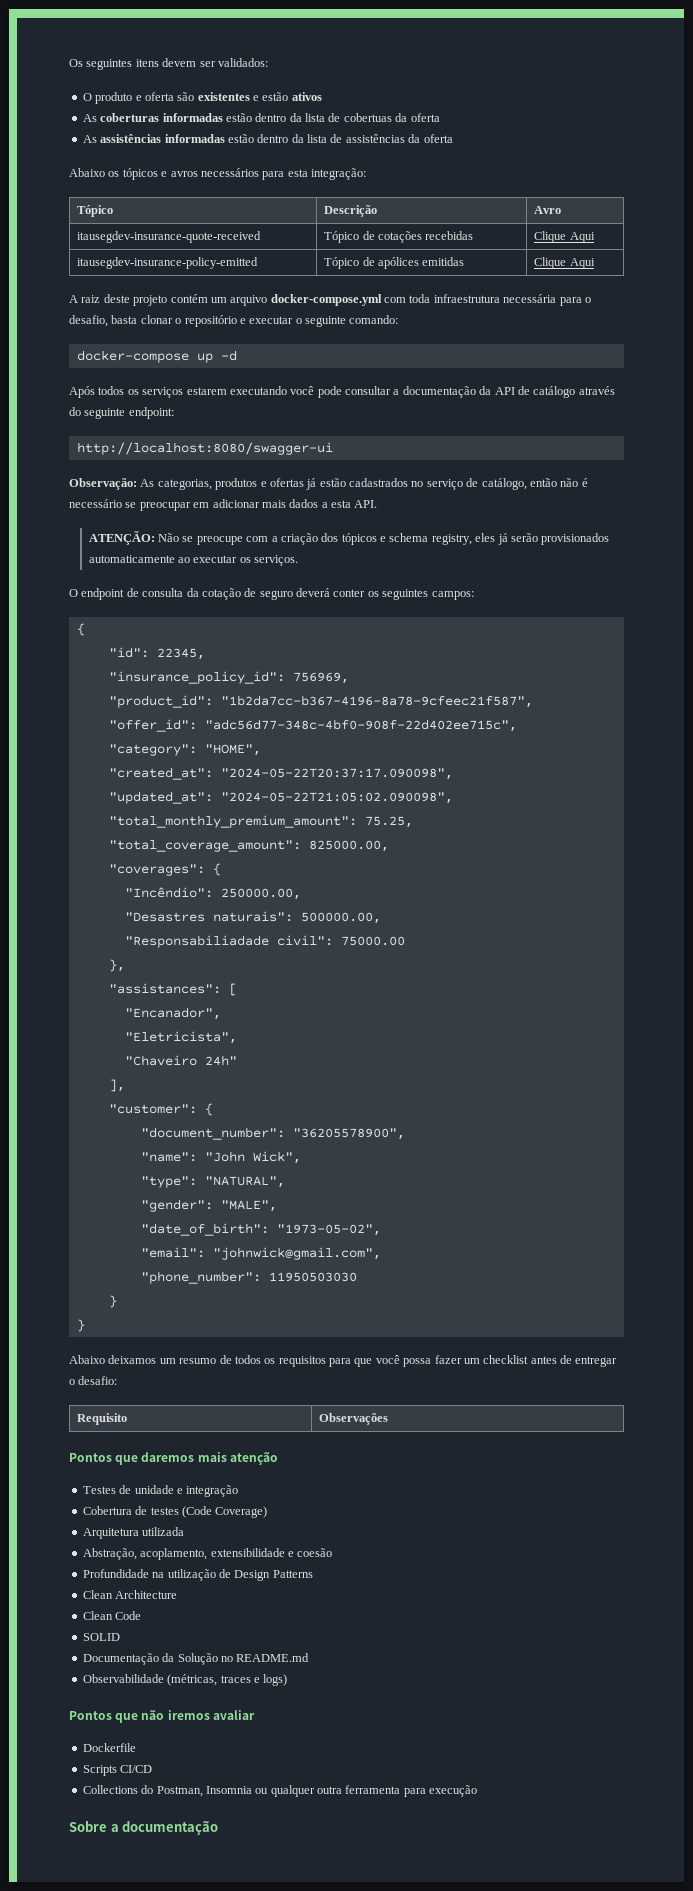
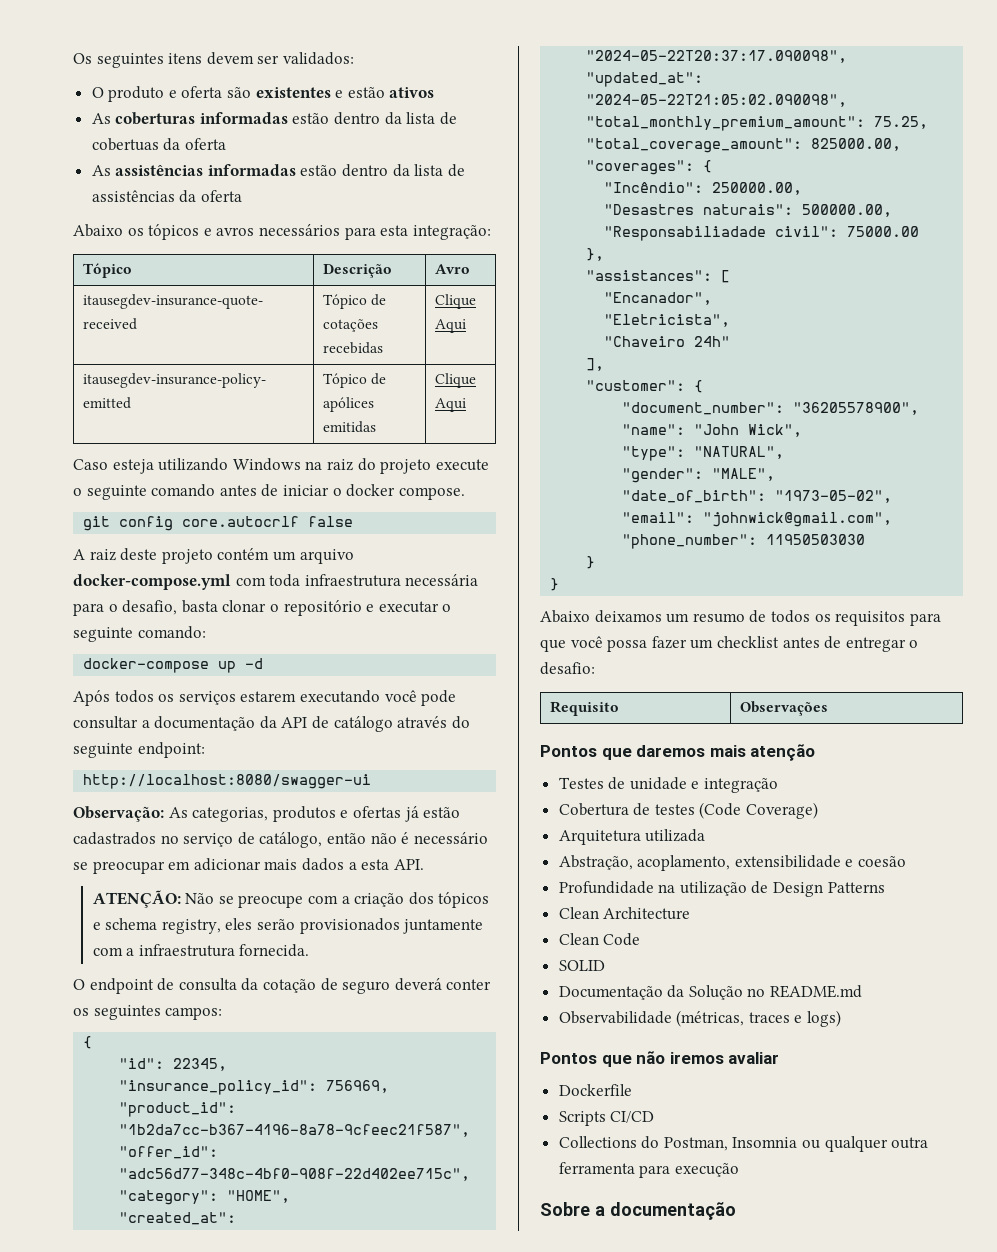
+ Caso esteja utilizando Windows na raiz do projeto execute o seguinte comando antes de iniciar o docker compose.
+ git config core.autocrlf false
- ATENÇÃO: Não se preocupe com a criação dos tópicos e schema registry, eles já serão provisionados automaticamente ao executar os serviços.
+ ATENÇÃO: Não se preocupe com a criação dos tópicos e schema registry, eles serão provisionados juntamente com a infraestrutura fornecida.

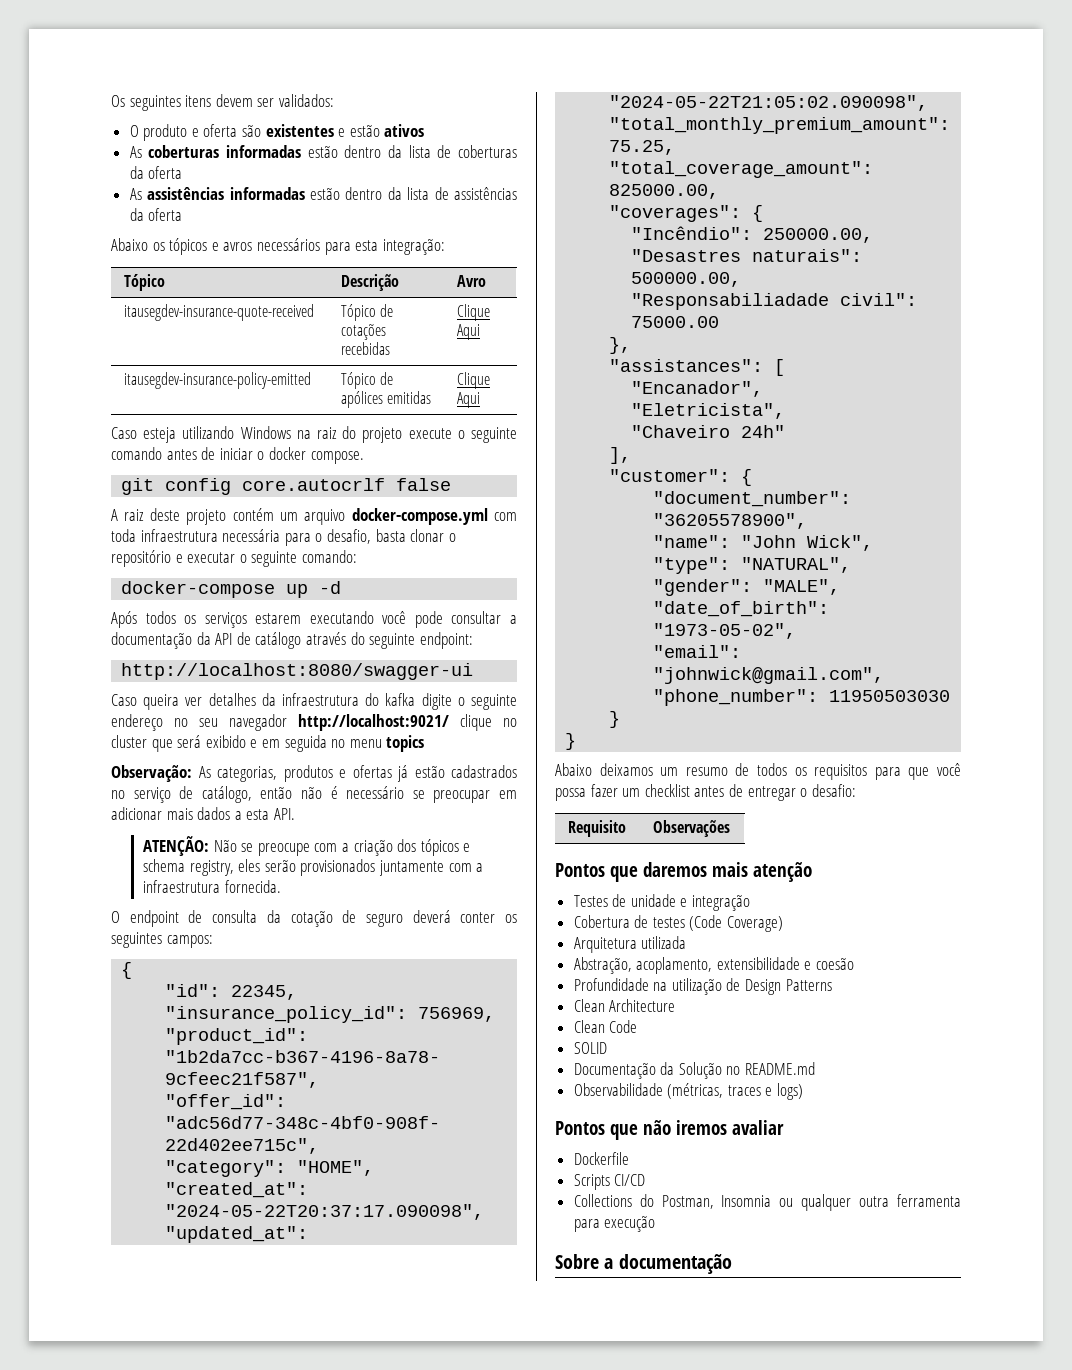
- As coberturas informadas estão dentro da lista de cobertuas da oferta
+ As coberturas informadas estão dentro da lista de coberturas da oferta
+ Caso queira ver detalhes da infraestrutura do kafka digite o seguinte endereço no seu navegador http://localhost:9021/ clique no cluster que será exibido e em seguida no menu topics

